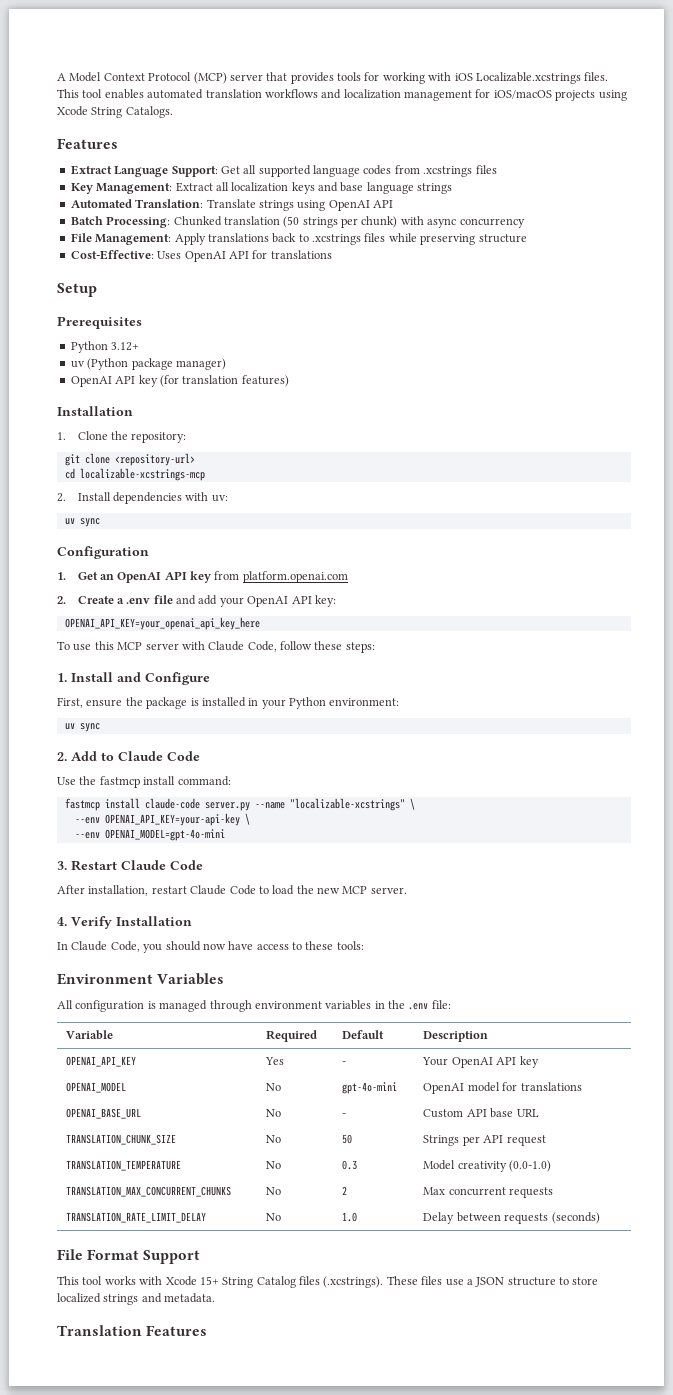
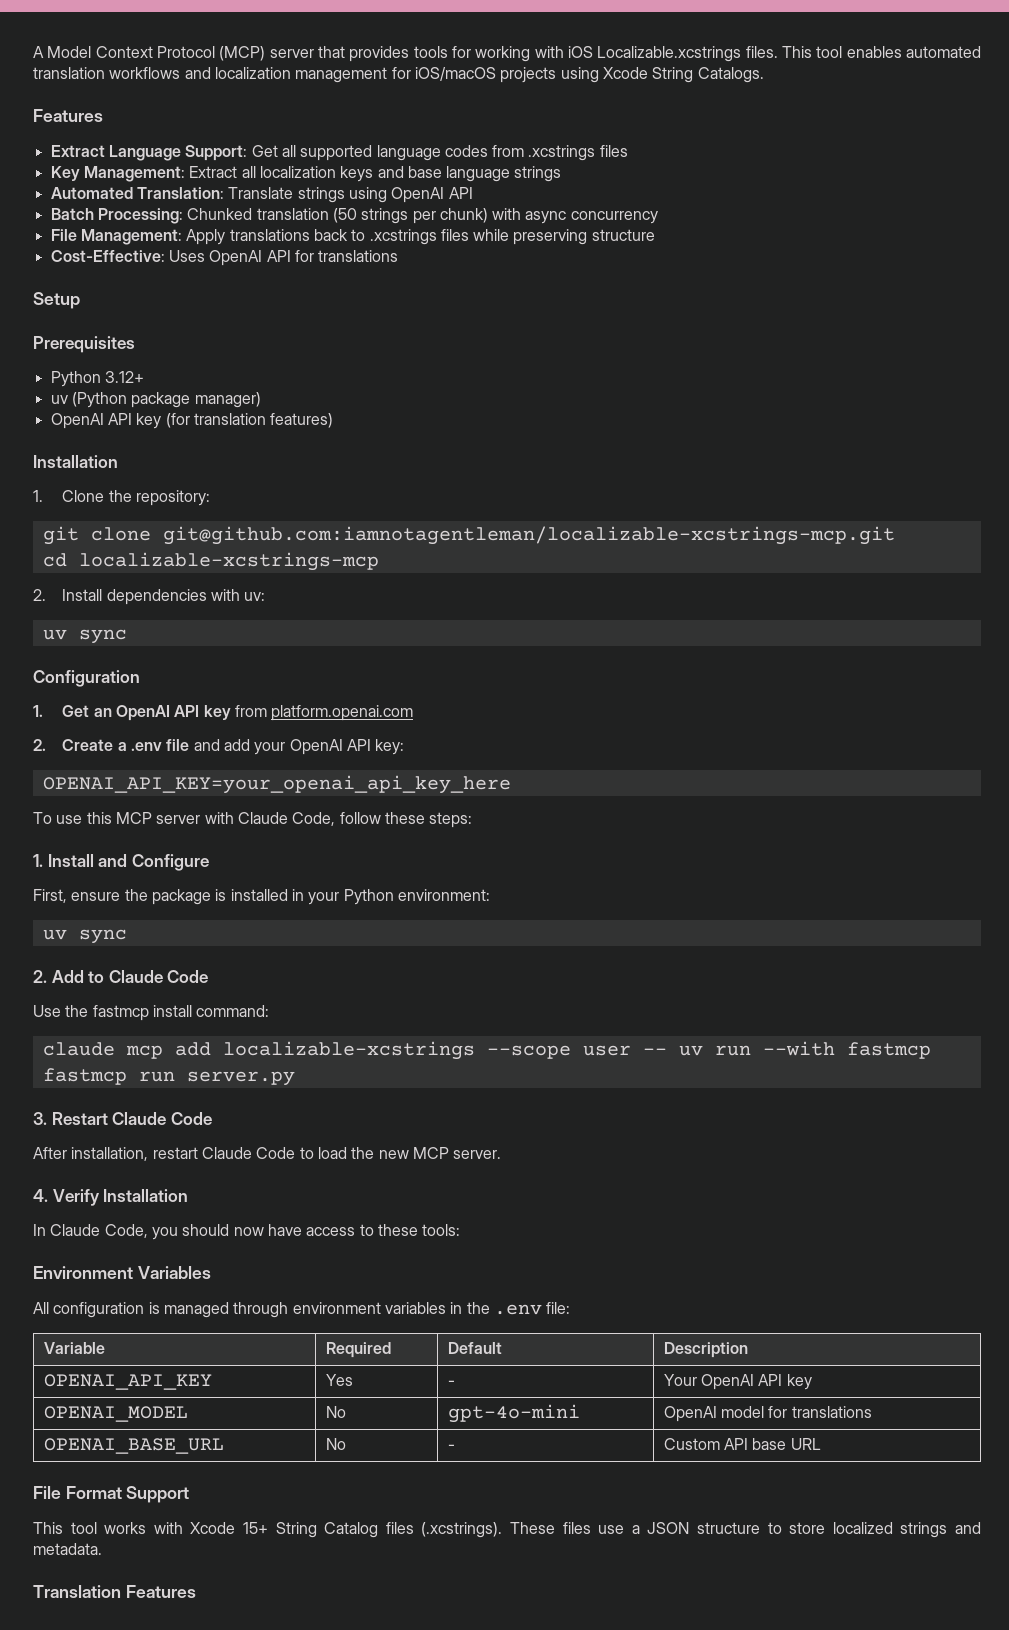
- git clone <repository-url>
+ git clone git@github.com:iamnotagentleman/localizable-xcstrings-mcp.git
- fastmcp install claude-code server.py --name "localizable-xcstrings" \
- --env OPENAI_API_KEY=your-api-key \
- --env OPENAI_MODEL=gpt-4o-mini
+ claude mcp add localizable-xcstrings --scope user -- uv run --with fastmcp fastmcp run server.py
- TRANSLATION_CHUNK_SIZE | No | 50 | Strings per API request
- TRANSLATION_TEMPERATURE | No | 0.3 | Model creativity (0.0-1.0)
- TRANSLATION_MAX_CONCURRENT_CHUNKS | No | 2 | Max concurrent requests
- TRANSLATION_RATE_LIMIT_DELAY | No | 1.0 | Delay between requests (seconds)

